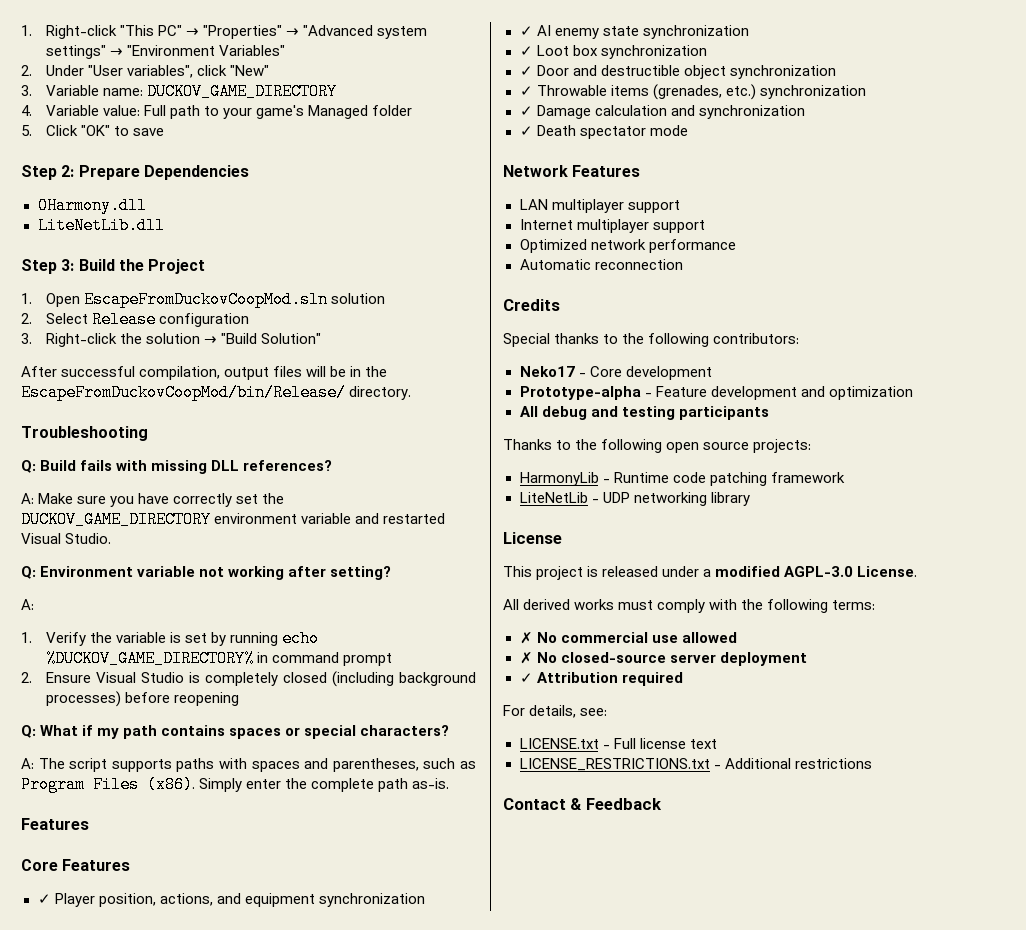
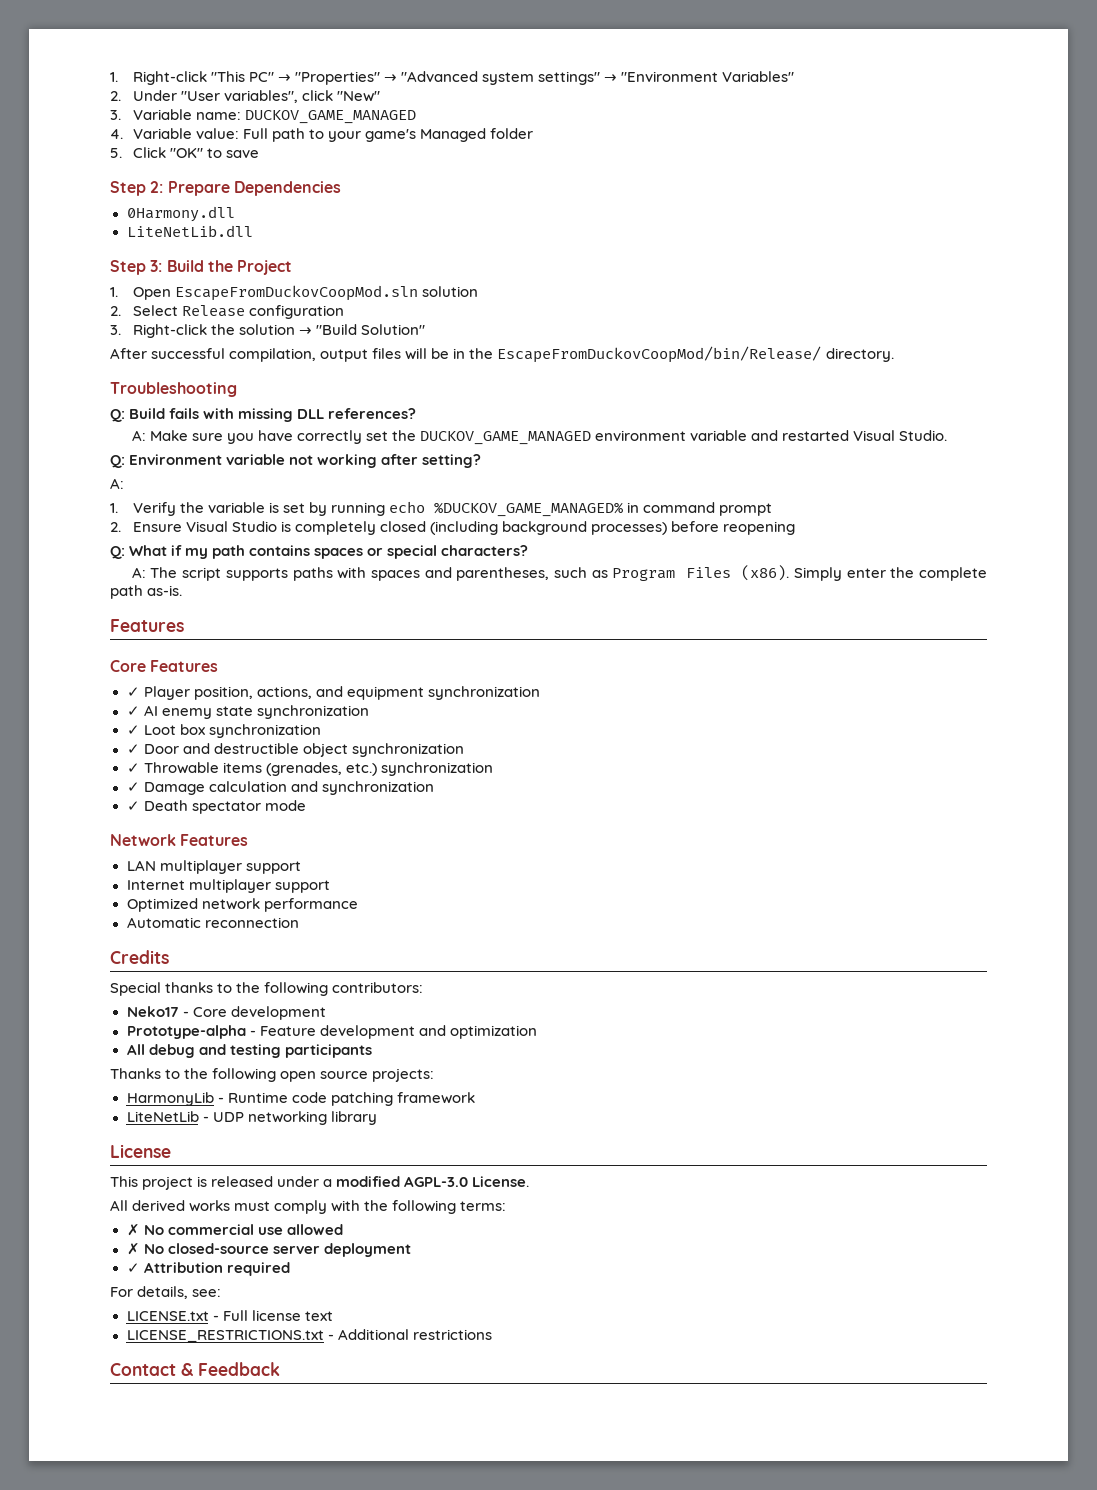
- 3. Variable name: DUCKOV_GAME_DIRECTORY
+ 3. Variable name: DUCKOV_GAME_MANAGED
- A: Make sure you have correctly set the DUCKOV_GAME_DIRECTORY environment variable and restarted Visual Studio.
+ A: Make sure you have correctly set the DUCKOV_GAME_MANAGED environment variable and restarted Visual Studio.
- 1. Verify the variable is set by running echo %DUCKOV_GAME_DIRECTORY% in command prompt
+ 1. Verify the variable is set by running echo %DUCKOV_GAME_MANAGED% in command prompt

